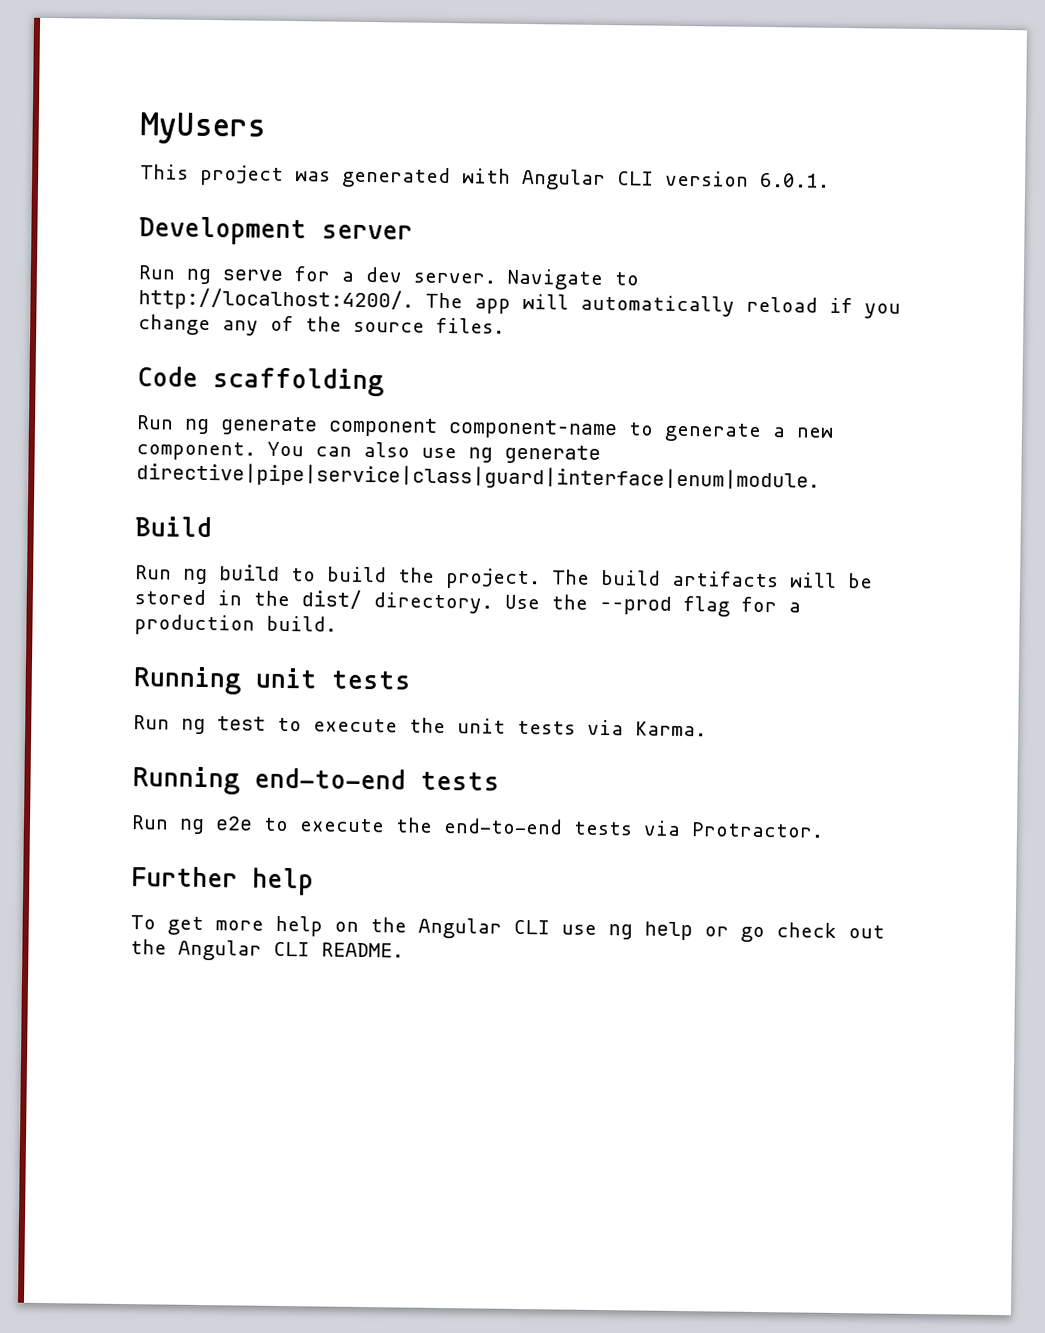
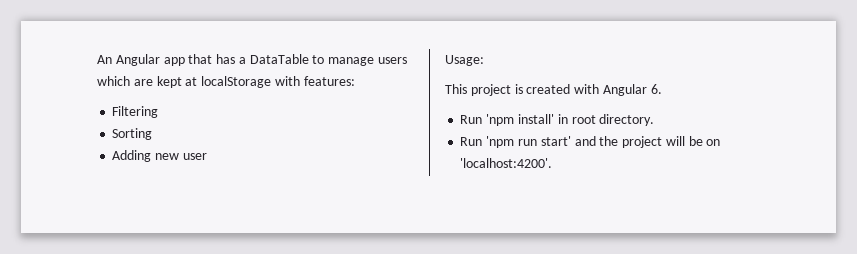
- MyUsers
- This project was generated with Angular CLI version 6.0.1.
- Development server
- Run ng serve for a dev server. Navigate to http://localhost:4200/. The app will automatically reload if you change any of the source files.
- Code scaffolding
- Run ng generate component component-name to generate a new component. You can also use ng generate directive|pipe|service|class|guard|interface|enum|module.
- Build
- Run ng build to build the project. The build artifacts will be stored in the dist/ directory. Use the --prod flag for a production build.
- Running unit tests
- Run ng test to execute the unit tests via Karma.
- Running end-to-end tests
- Run ng e2e to execute the end-to-end tests via Protractor.
- Further help
- To get more help on the Angular CLI use ng help or go check out the Angular CLI README.
+ An Angular app that has a DataTable to manage users which are kept at localStorage with features:
+ Filtering
+ Sorting
+ Adding new user
+ Usage:
+ This project is created with Angular 6.
+ Run 'npm install' in root directory.
+ Run 'npm run start' and the project will be on 'localhost:4200'.

